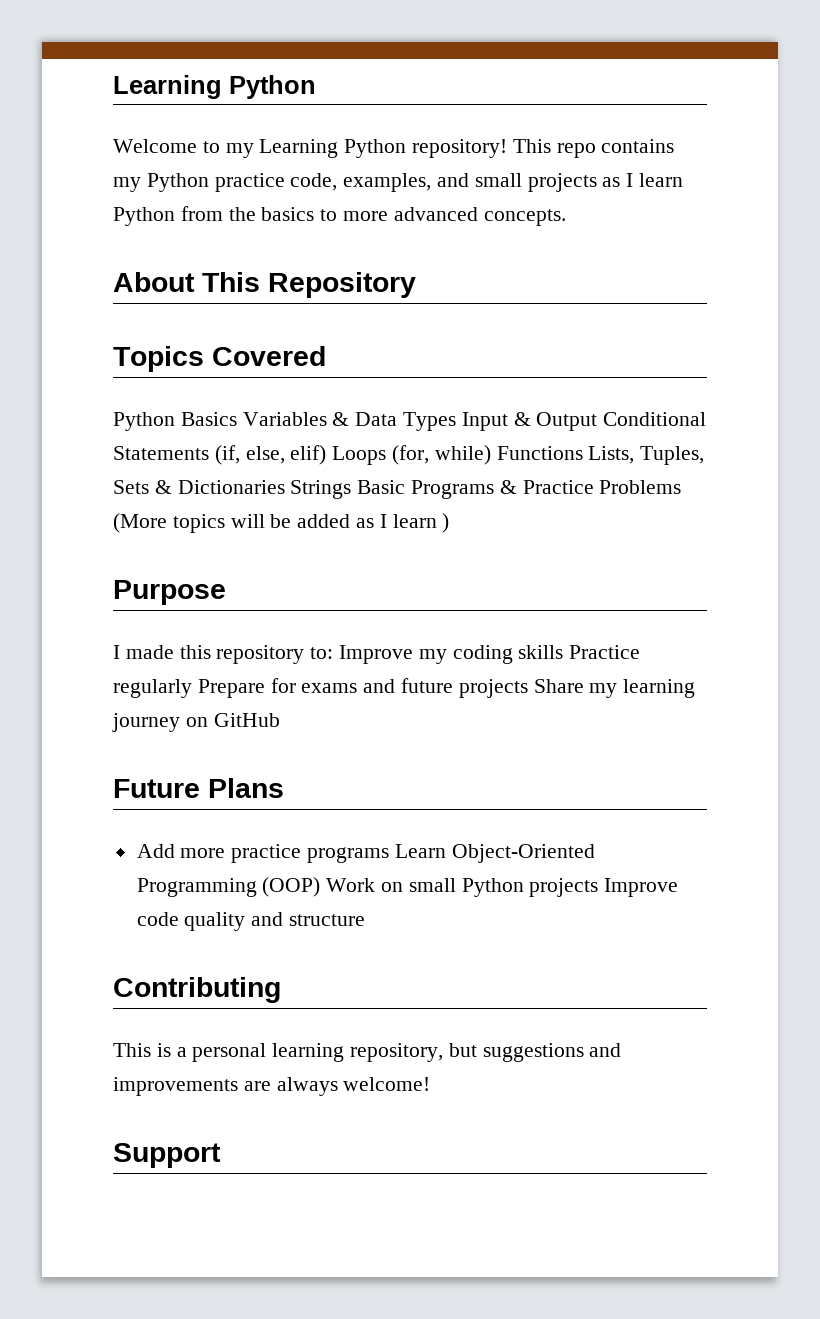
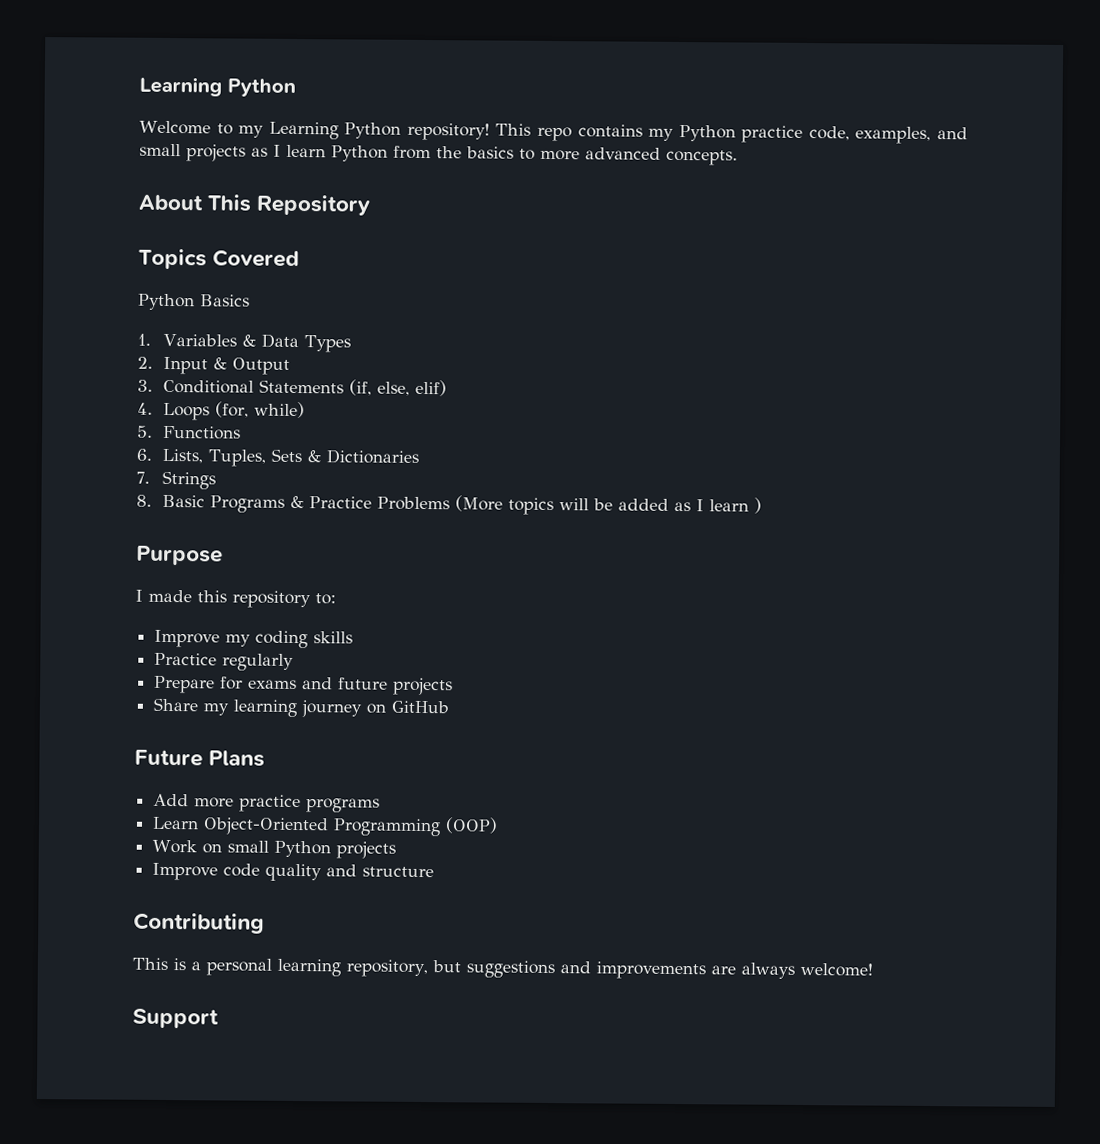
- Python Basics Variables & Data Types Input & Output Conditional Statements (if, else, elif) Loops (for, while) Functions Lists, Tuples, Sets & Dictionaries Strings Basic Programs & Practice Problems (More topics will be added as I learn )
+ Python Basics
+ 1. Variables & Data Types
+ 2. Input & Output
+ 3. Conditional Statements (if, else, elif)
+ 4. Loops (for, while)
+ 5. Functions
+ 6. Lists, Tuples, Sets & Dictionaries
+ 7. Strings
+ 8. Basic Programs & Practice Problems (More topics will be added as I learn )
- I made this repository to: Improve my coding skills Practice regularly Prepare for exams and future projects Share my learning journey on GitHub
+ I made this repository to:
+ Improve my coding skills
+ Practice regularly
+ Prepare for exams and future projects
+ Share my learning journey on GitHub
- Add more practice programs Learn Object-Oriented Programming (OOP) Work on small Python projects Improve code quality and structure
+ Add more practice programs
+ Learn Object-Oriented Programming (OOP)
+ Work on small Python projects
+ Improve code quality and structure

